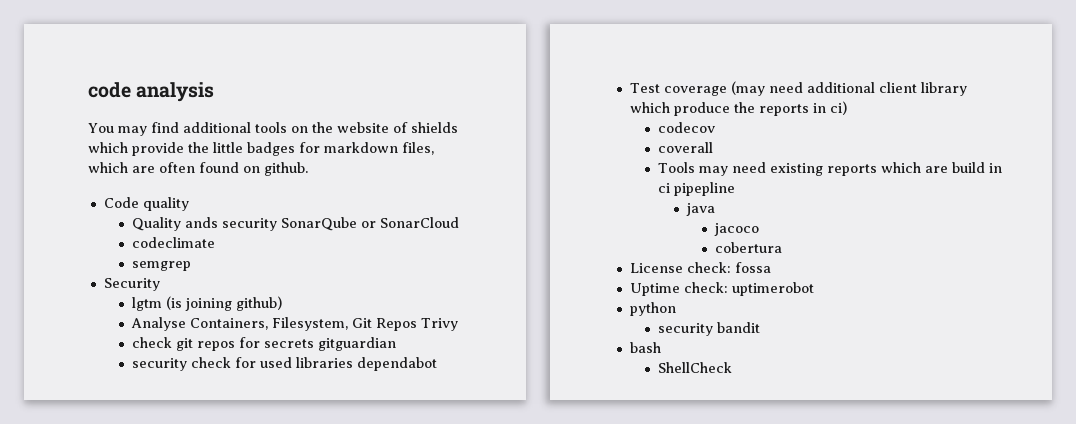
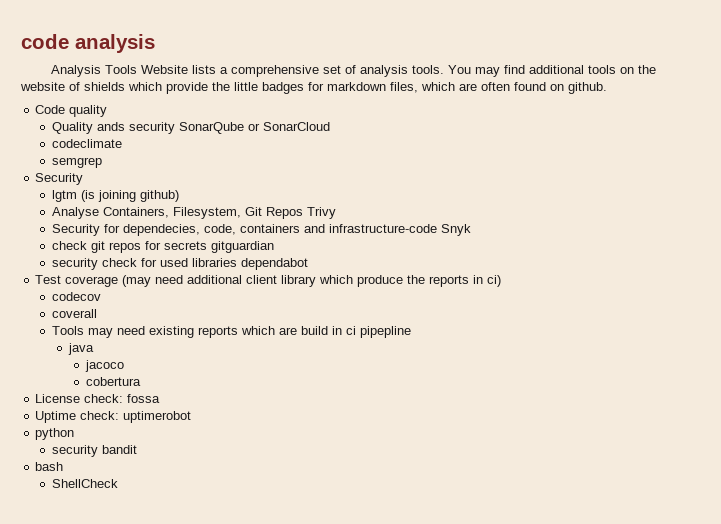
+ Analysis Tools Website lists a comprehensive set of analysis tools.
+ Security for dependecies, code, containers and infrastructure-code Snyk

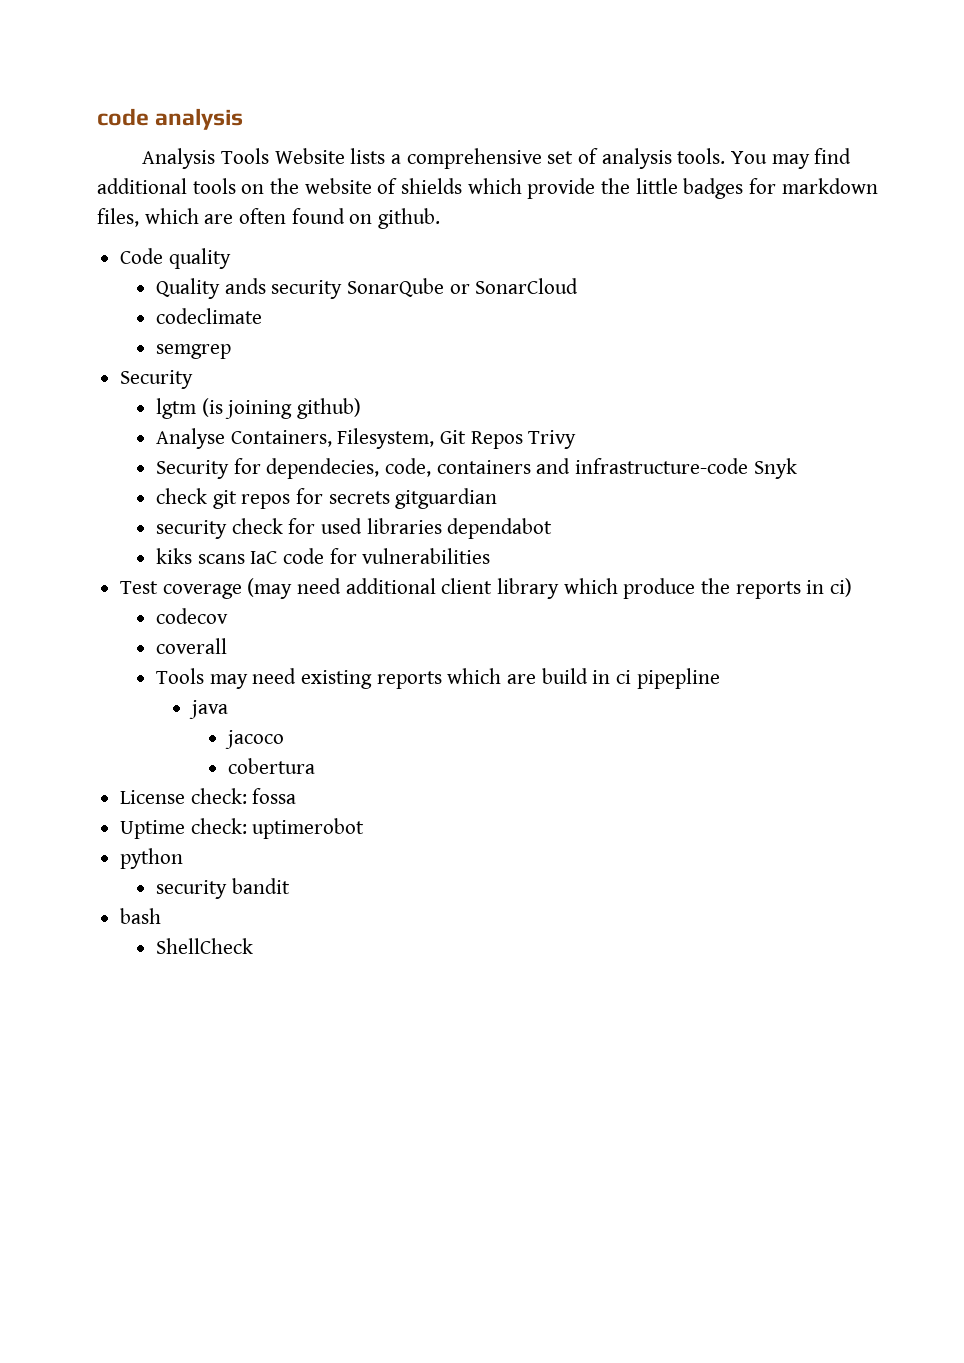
+ kiks scans IaC code for vulnerabilities

